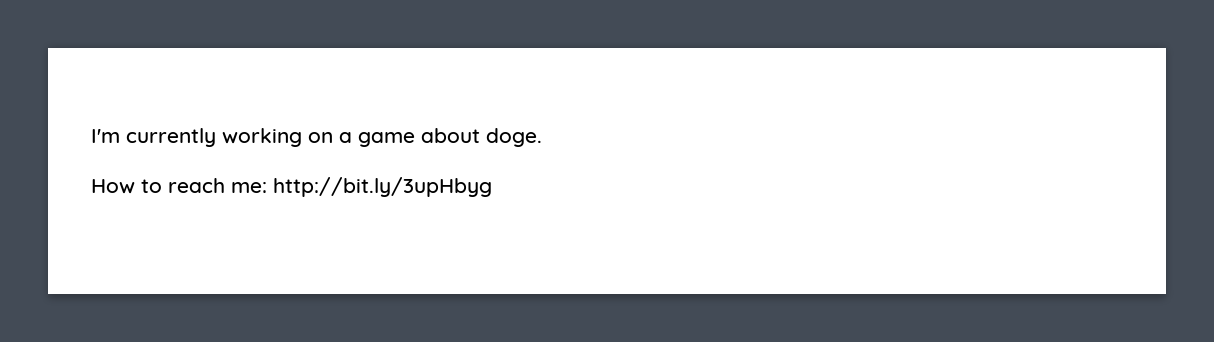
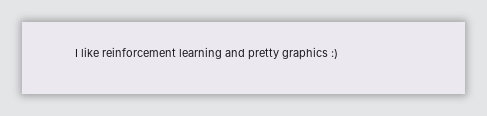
- I'm currently working on a game about doge.
- How to reach me: http://bit.ly/3upHbyg
+ I like reinforcement learning and pretty graphics :)

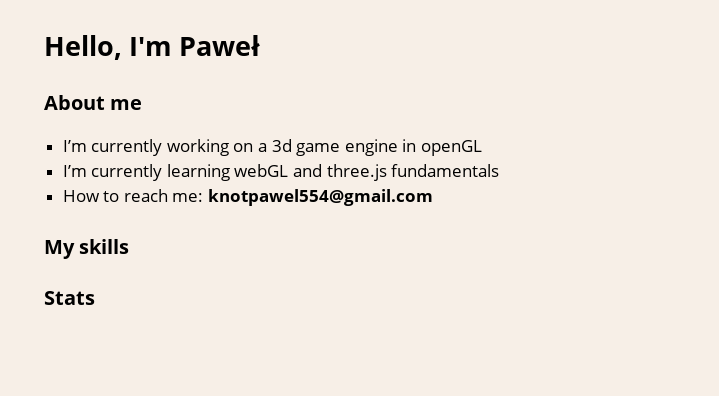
- I like reinforcement learning and pretty graphics :)
+ Hello, I'm Paweł
+ About me
+ I’m currently working on a 3d game engine in openGL
+ I’m currently learning webGL and three.js fundamentals
+ How to reach me: knotpawel554@gmail.com
+ My skills
+ Stats

